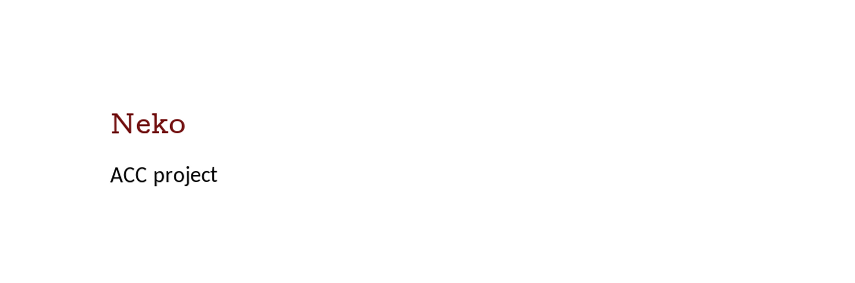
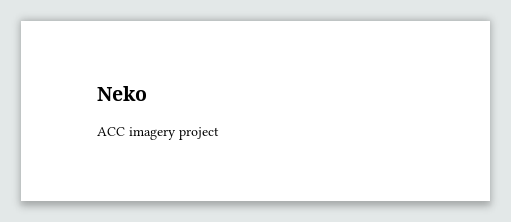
- ACC project
+ ACC imagery project

